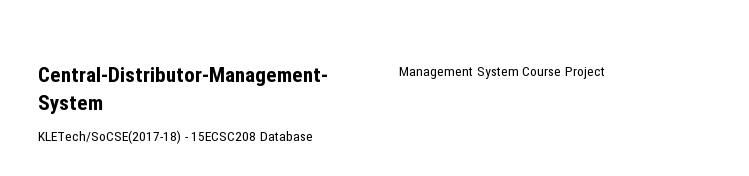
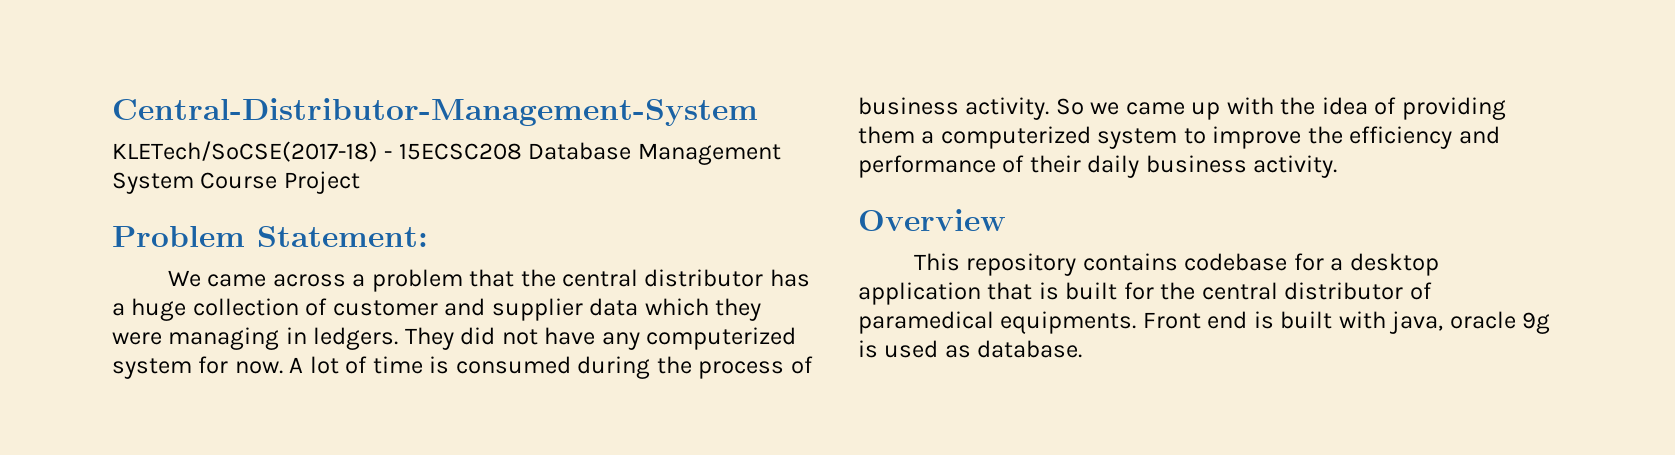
+ Problem Statement:
+ We came across a problem that the central distributor has a huge collection of customer and supplier data which they were managing in ledgers. They did not have any computerized system for now. A lot of time is consumed during the process of business activity. So we came up with the idea of providing them a computerized system to improve the efficiency and performance of their daily business activity.
+ Overview
+ This repository contains codebase for a desktop application that is built for the central distributor of paramedical equipments. Front end is built with java, oracle 9g is used as database.

